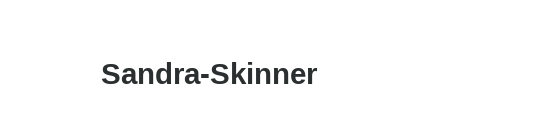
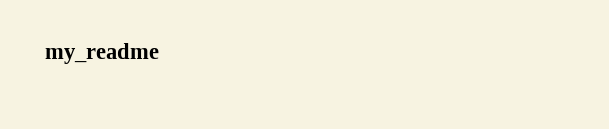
- Sandra-Skinner
+ my_readme

